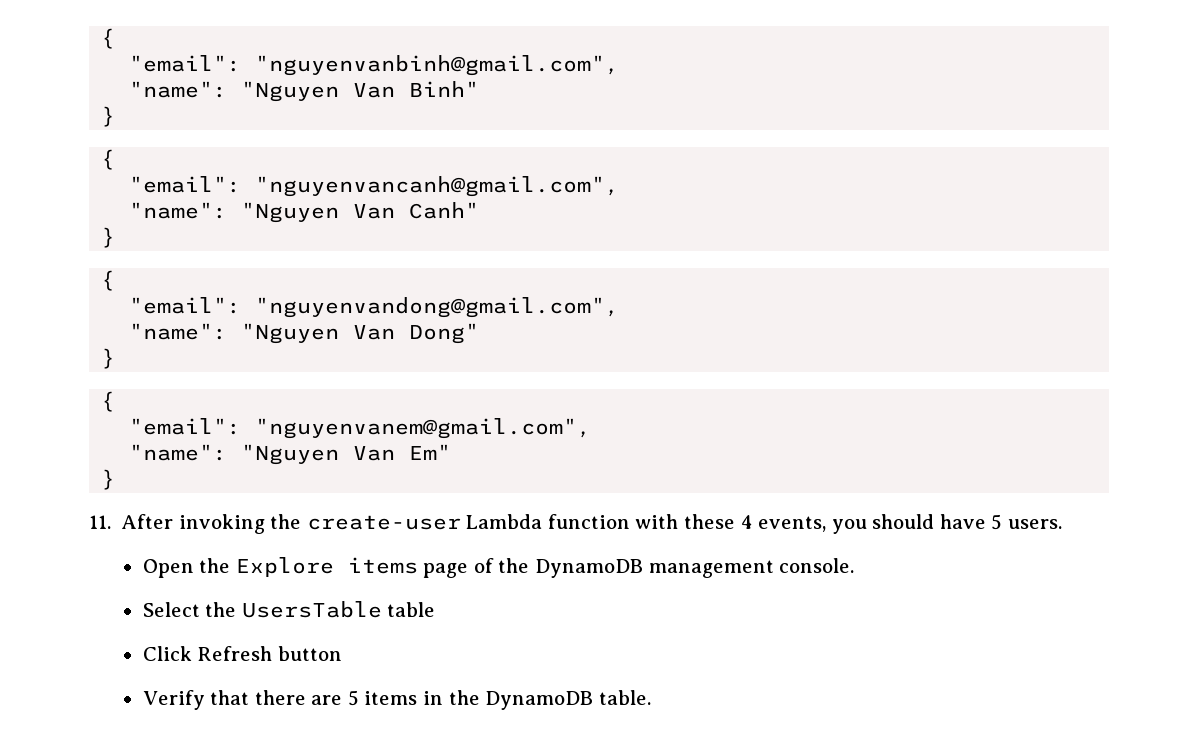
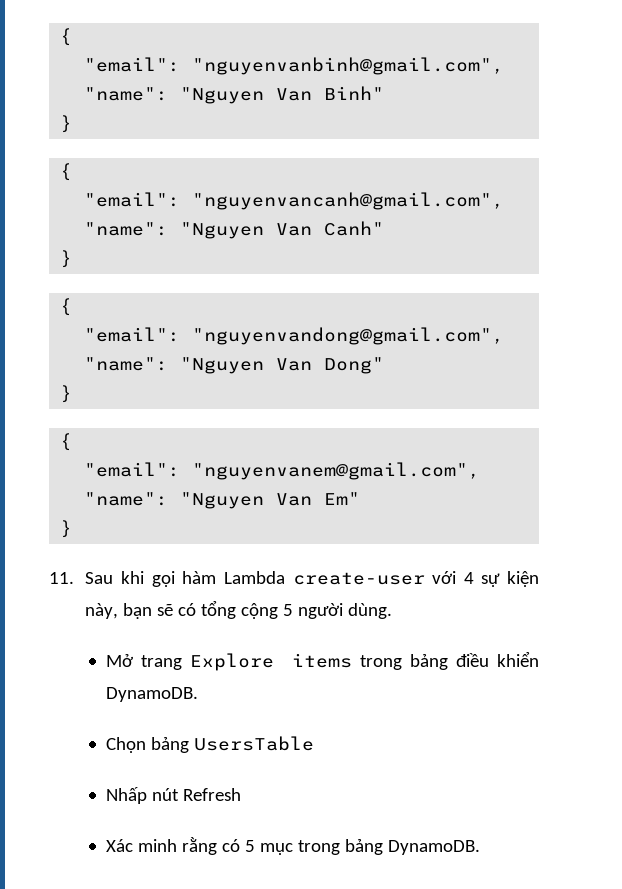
- 11. After invoking the create-user Lambda function with these 4 events, you should have 5 users.
- Open the Explore items page of the DynamoDB management console.
- Select the UsersTable table
- Click Refresh button
- Verify that there are 5 items in the DynamoDB table.
+ 11. Sau khi gọi hàm Lambda create-user với 4 sự kiện này, bạn sẽ có tổng cộng 5 người dùng.
+ Mở trang Explore items trong bảng điều khiển DynamoDB.
+ Chọn bảng UsersTable
+ Nhấp nút Refresh
+ Xác minh rằng có 5 mục trong bảng DynamoDB.

